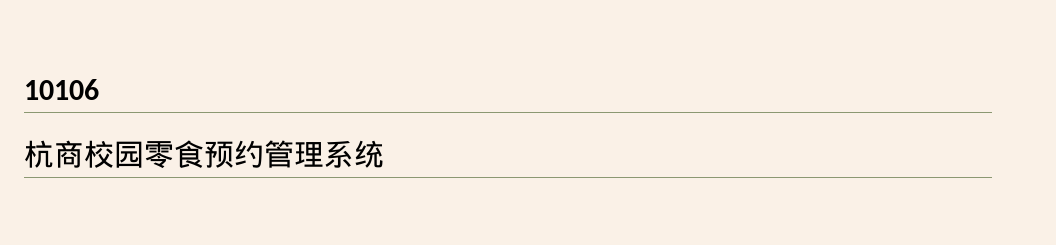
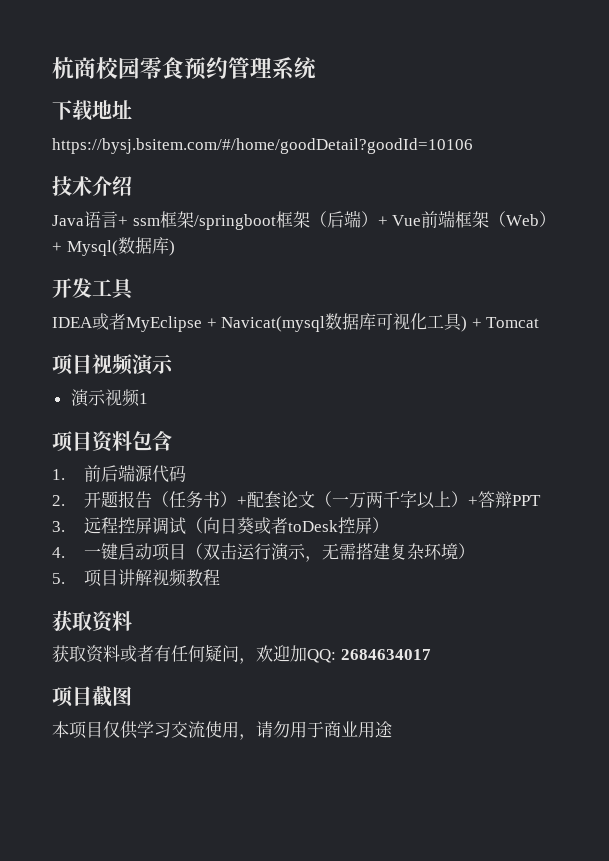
- 10106
+ 下载地址
+ https://bysj.bsitem.com/#/home/goodDetail?goodId=10106
+ 技术介绍
+ Java语言+ ssm框架/springboot框架（后端）+ Vue前端框架（Web）+ Mysql(数据库)
+ 开发工具
+ IDEA或者MyEclipse + Navicat(mysql数据库可视化工具) + Tomcat
+ 项目视频演示
+ 演示视频1
+ 项目资料包含
+ 1.前后端源代码
+ 2.开题报告（任务书）+配套论文（一万两千字以上）+答辩PPT
+ 3.远程控屏调试（向日葵或者toDesk控屏）
+ 4.一键启动项目（双击运行演示，无需搭建复杂环境）
+ 5.项目讲解视频教程
+ 获取资料
+ 获取资料或者有任何疑问，欢迎加QQ: 2684634017
+ 项目截图
+ 本项目仅供学习交流使用，请勿用于商业用途

